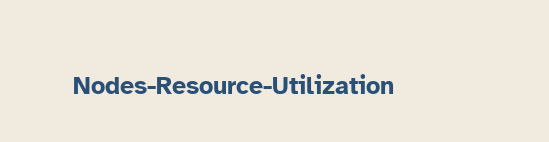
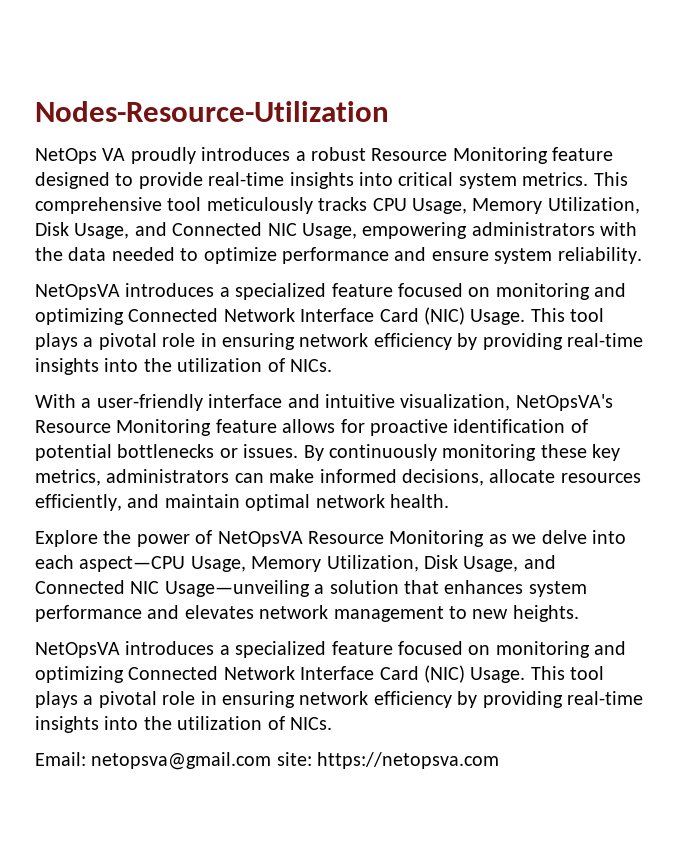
+ NetOps VA proudly introduces a robust Resource Monitoring feature designed to provide real-time insights into critical system metrics. This comprehensive tool meticulously tracks CPU Usage, Memory Utilization, Disk Usage, and Connected NIC Usage, empowering administrators with the data needed to optimize performance and ensure system reliability.
+ NetOpsVA introduces a specialized feature focused on monitoring and optimizing Connected Network Interface Card (NIC) Usage. This tool plays a pivotal role in ensuring network efficiency by providing real-time insights into the utilization of NICs.
+ With a user-friendly interface and intuitive visualization, NetOpsVA's Resource Monitoring feature allows for proactive identification of potential bottlenecks or issues. By continuously monitoring these key metrics, administrators can make informed decisions, allocate resources efficiently, and maintain optimal network health.
+ Explore the power of NetOpsVA Resource Monitoring as we delve into each aspect—CPU Usage, Memory Utilization, Disk Usage, and Connected NIC Usage—unveiling a solution that enhances system performance and elevates network management to new heights.
+ NetOpsVA introduces a specialized feature focused on monitoring and optimizing Connected Network Interface Card (NIC) Usage. This tool plays a pivotal role in ensuring network efficiency by providing real-time insights into the utilization of NICs.
+ Email: netopsva@gmail.com site: https://netopsva.com

